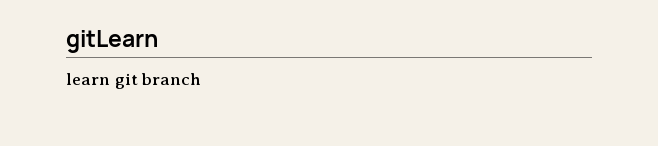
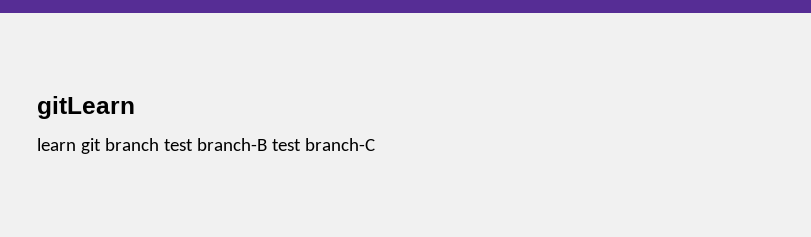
- learn git branch
+ learn git branch test branch-B test branch-C

